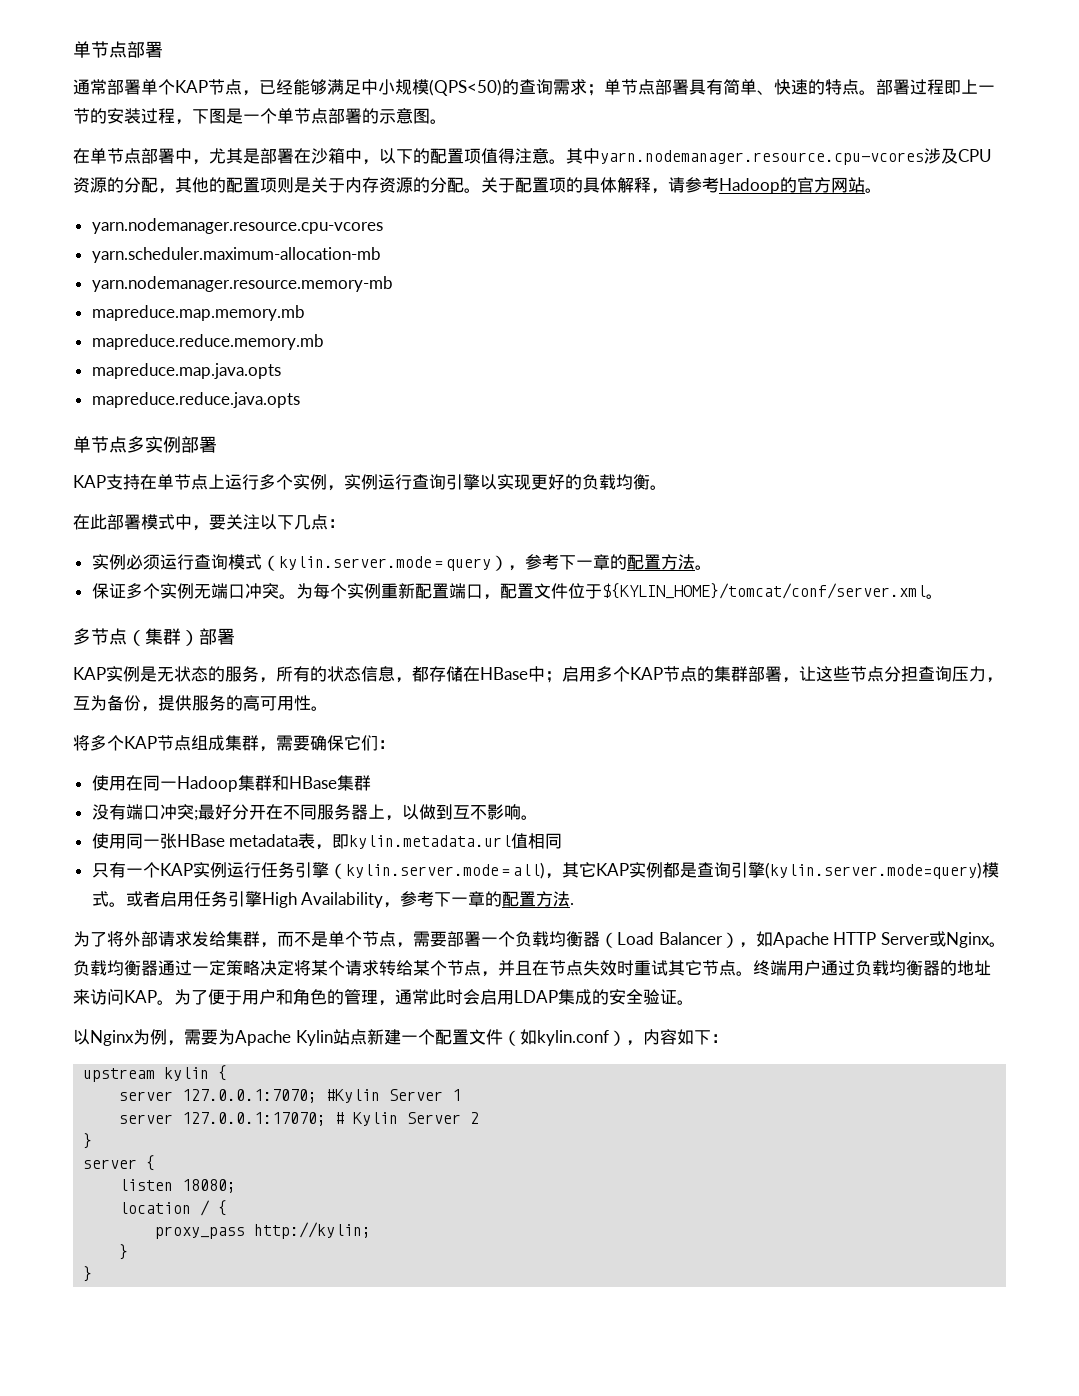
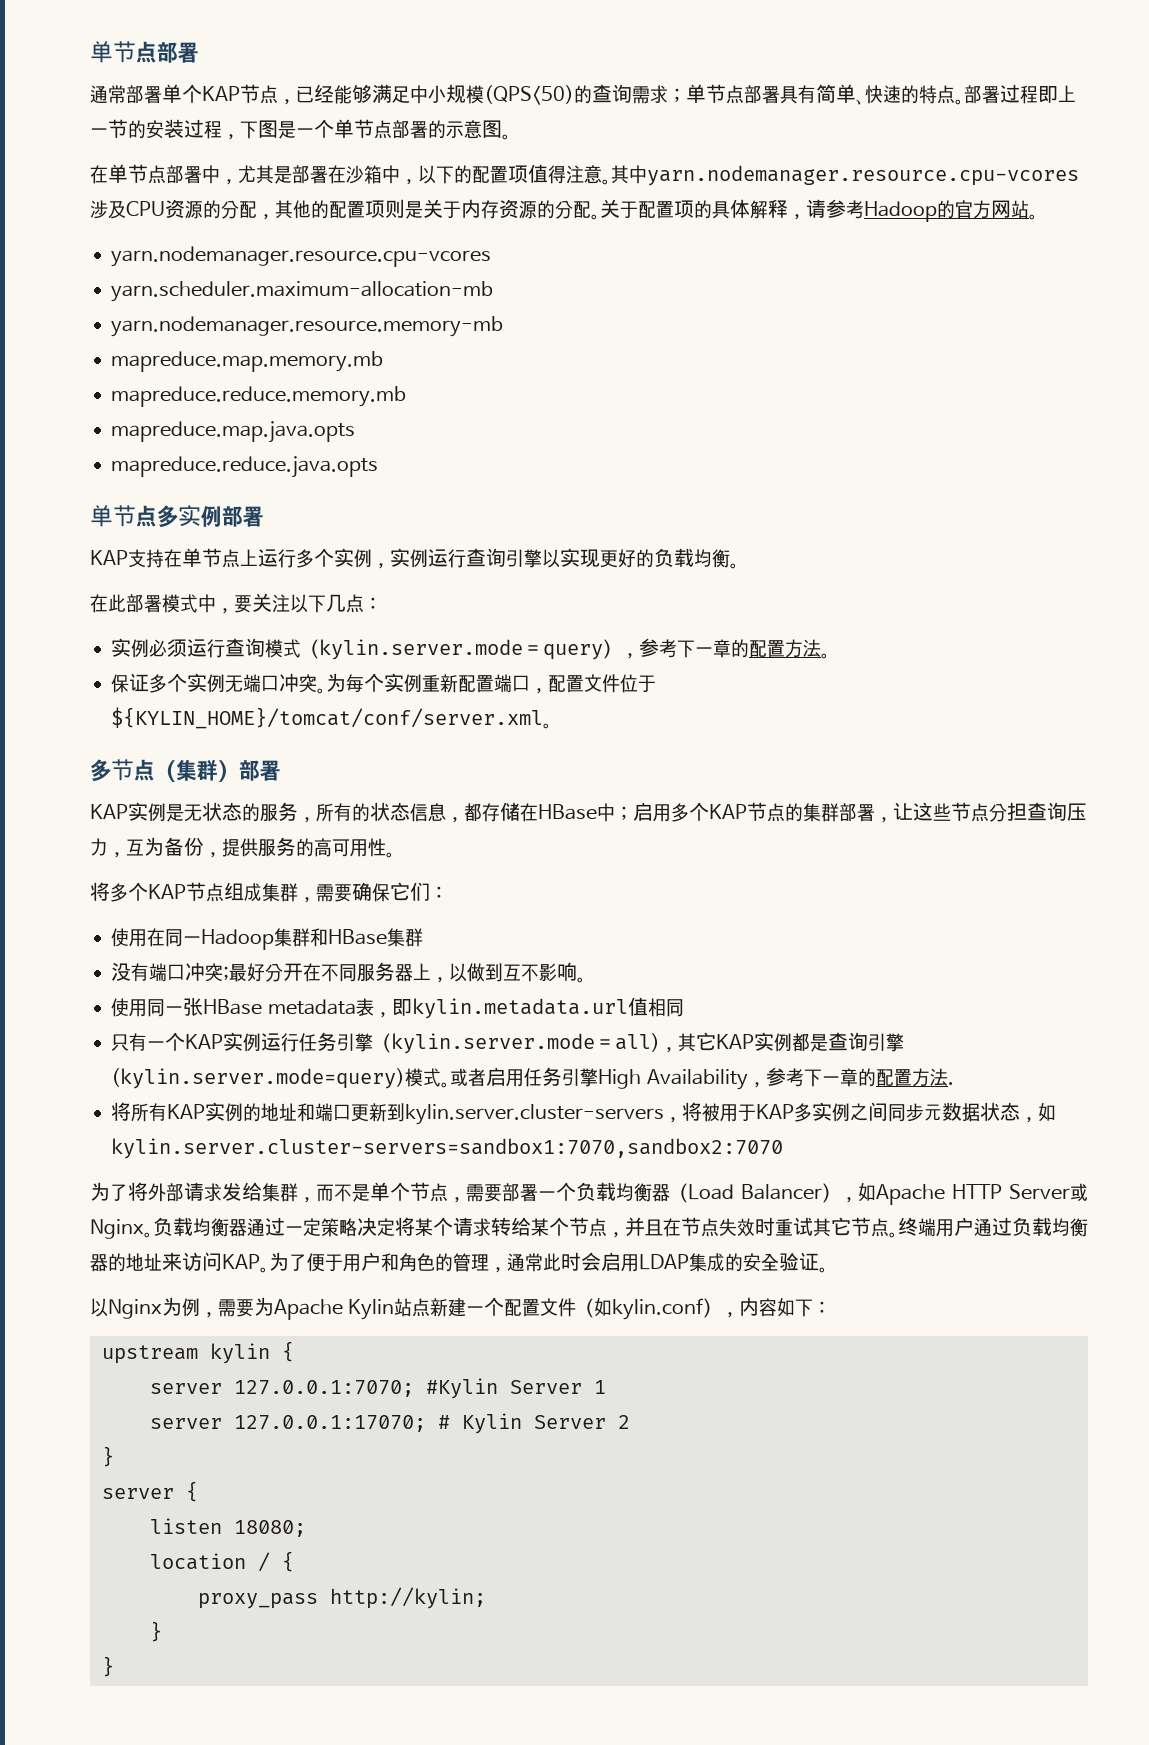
+ 将所有KAP实例的地址和端口更新到kylin.server.cluster-servers，将被用于KAP多实例之间同步元数据状态，如kylin.server.cluster-servers=sandbox1:7070,sandbox2:7070

